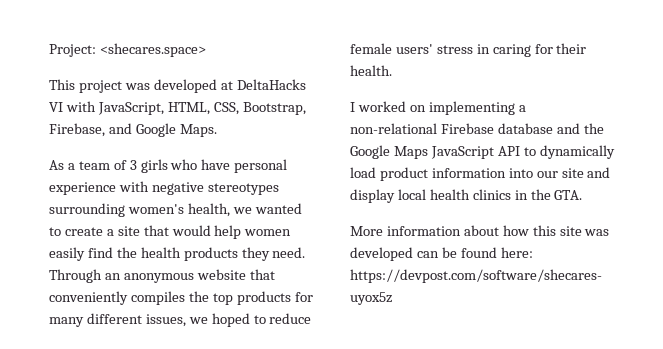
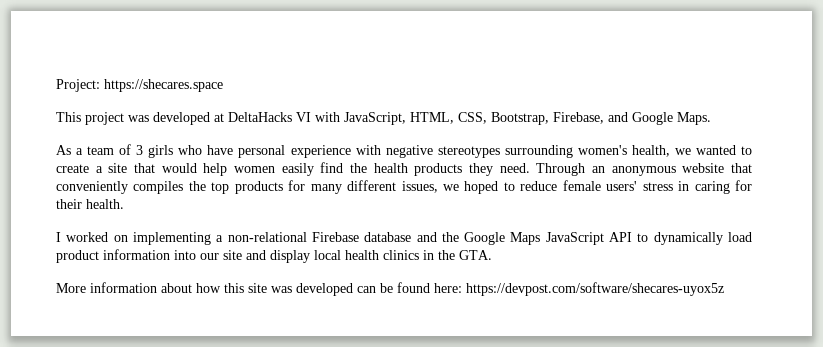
- Project: <shecares.space>
+ Project: https://shecares.space

